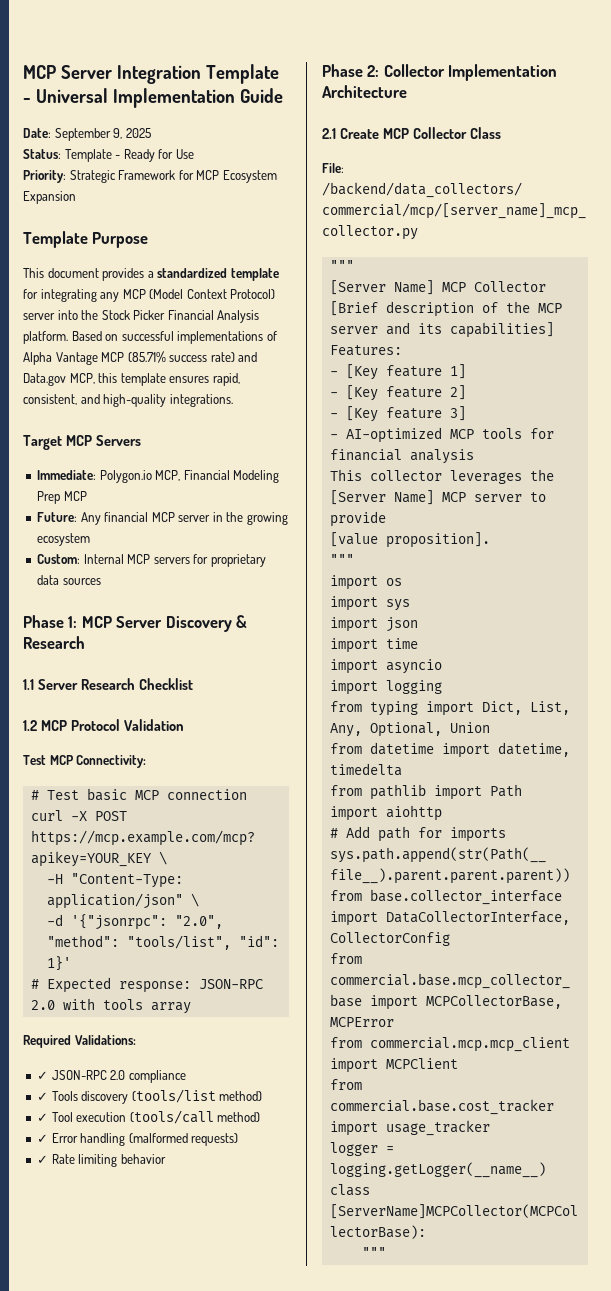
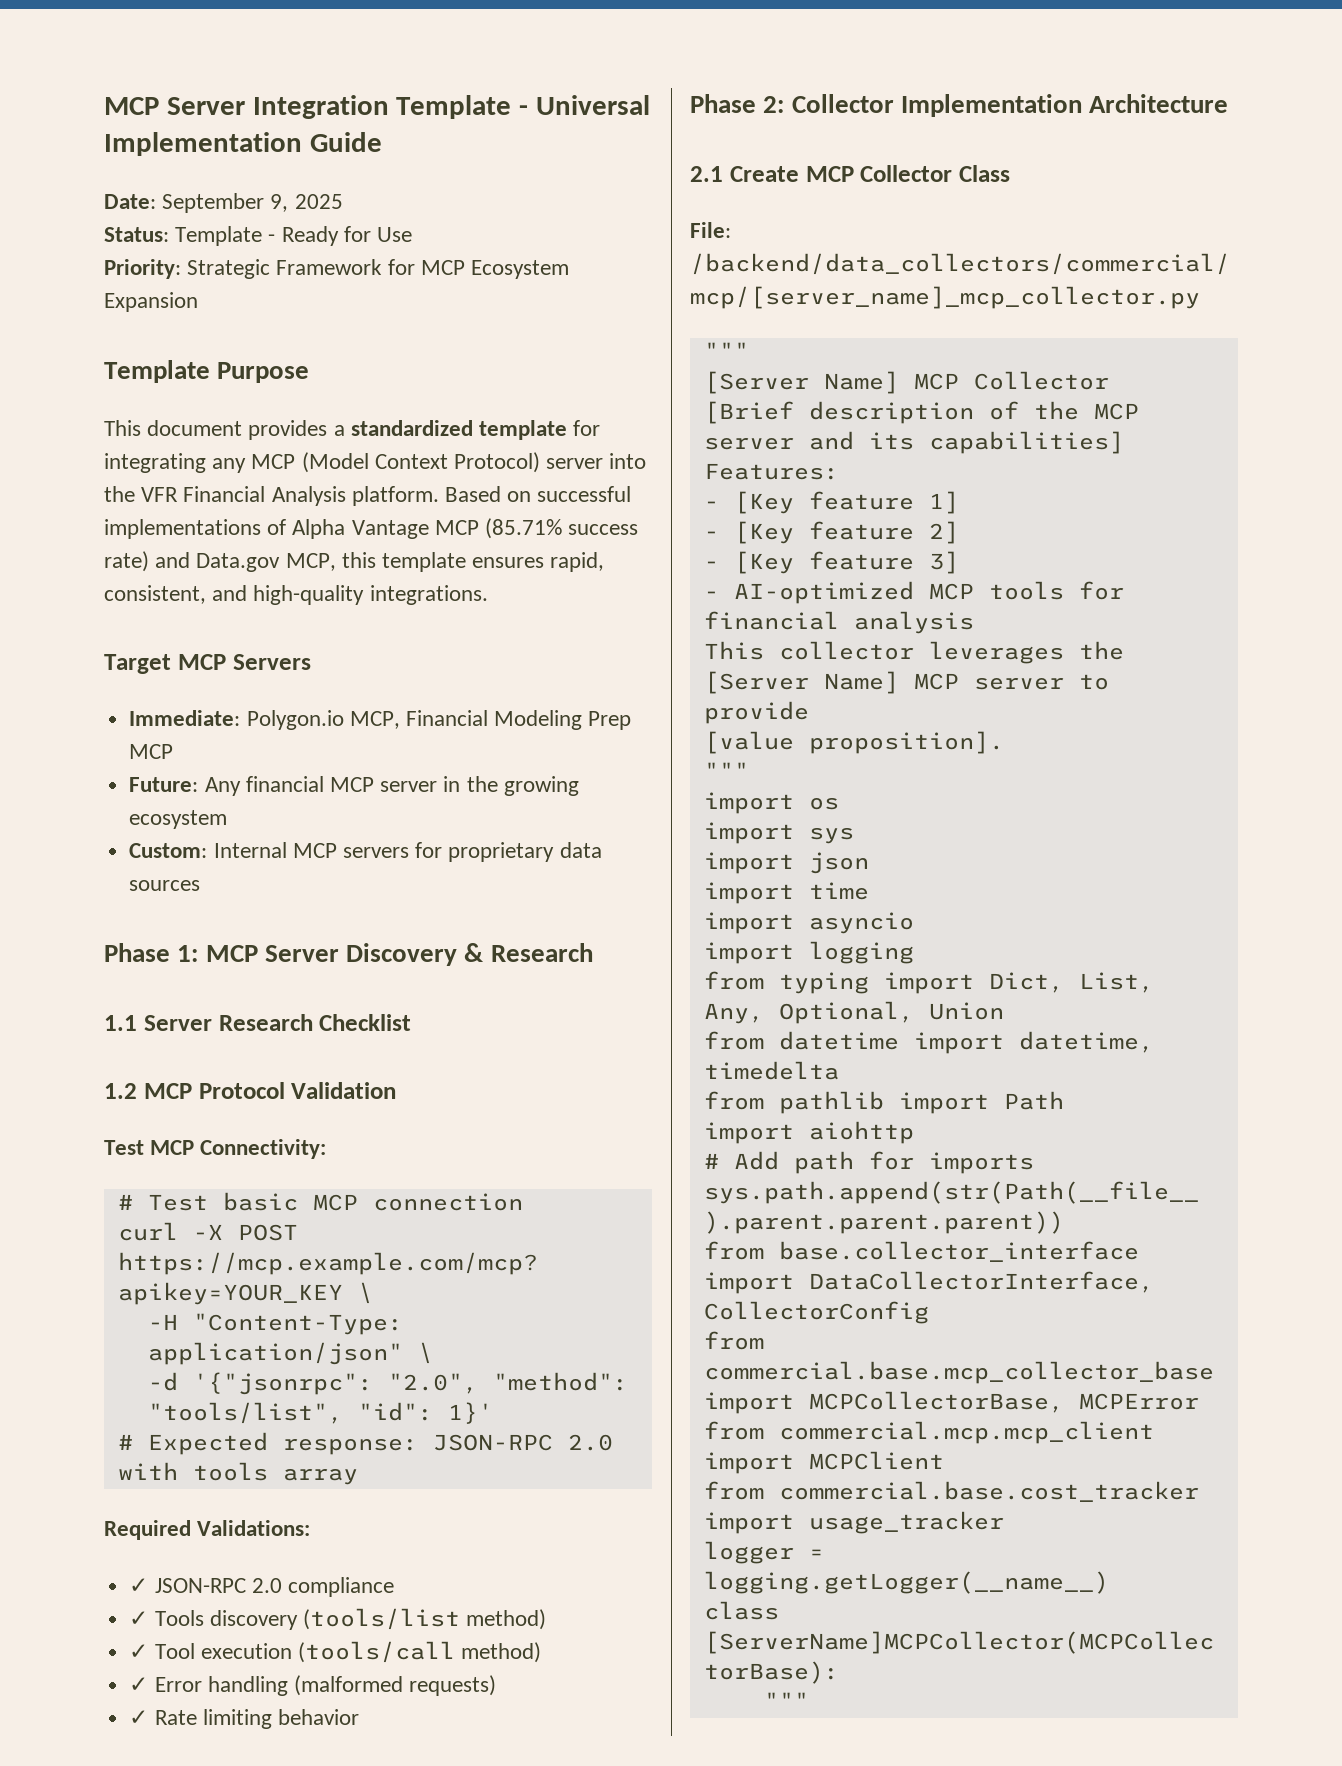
- This document provides a standardized template for integrating any MCP (Model Context Protocol) server into the Stock Picker Financial Analysis platform.
+ This document provides a standardized template for integrating any MCP (Model Context Protocol) server into the VFR Financial Analysis platform.

